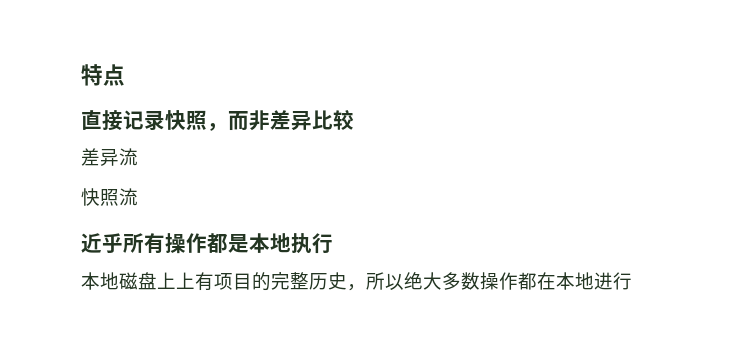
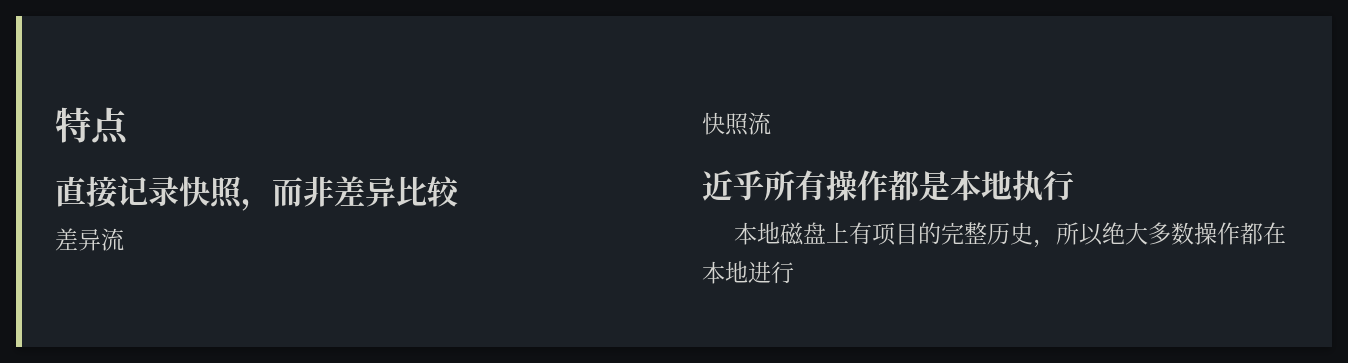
- 本地磁盘上上有项目的完整历史，所以绝大多数操作都在本地进行
+ 本地磁盘上有项目的完整历史，所以绝大多数操作都在本地进行

